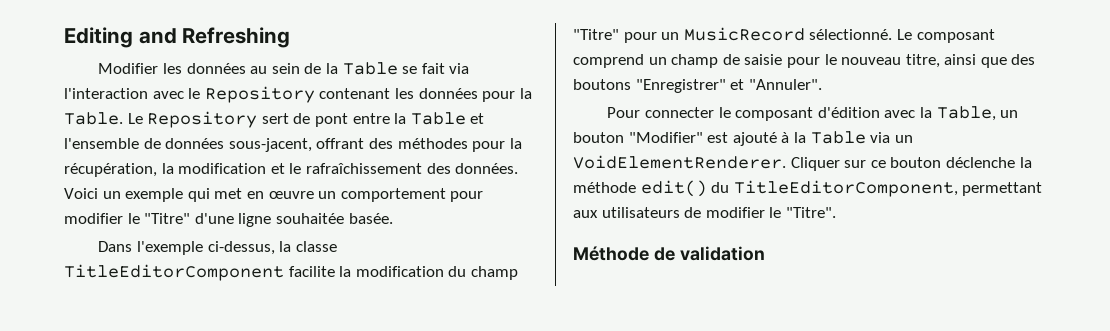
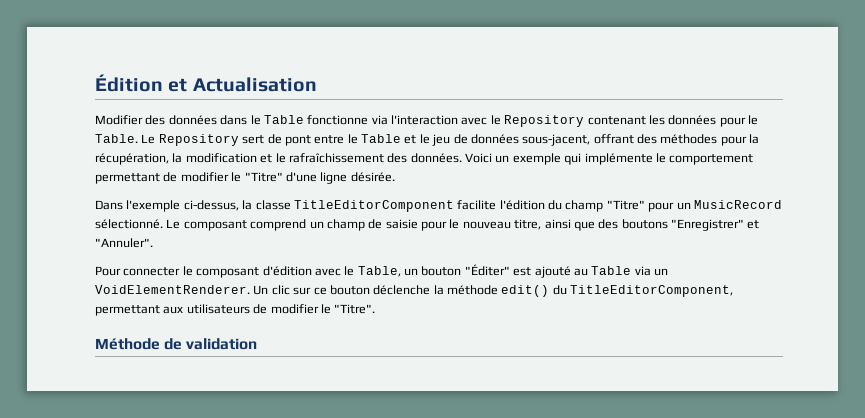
- Editing and Refreshing
- Modifier les données au sein de la Table se fait via l'interaction avec le Repository contenant les données pour la Table.
+ Édition et Actualisation
+ Modifier des données dans le Table fonctionne via l'interaction avec le Repository contenant les données pour le Table.
- Le Repository sert de pont entre la Table et l'ensemble de données sous-jacent, offrant des méthodes pour la récupération, la modification et le rafraîchissement des données.
+ Le Repository sert de pont entre le Table et le jeu de données sous-jacent, offrant des méthodes pour la récupération, la modification et le rafraîchissement des données.
- Voici un exemple qui met en œuvre un comportement pour modifier le "Titre" d'une ligne souhaitée basée.
+ Voici un exemple qui implémente le comportement permettant de modifier le "Titre" d'une ligne désirée.
- Dans l'exemple ci-dessus, la classe TitleEditorComponent facilite la modification du champ "Titre" pour un MusicRecord sélectionné.
+ Dans l'exemple ci-dessus, la classe TitleEditorComponent facilite l'édition du champ "Titre" pour un MusicRecord sélectionné.
- Pour connecter le composant d'édition avec la Table, un bouton "Modifier" est ajouté à la Table via un VoidElementRenderer.
+ Pour connecter le composant d'édition avec le Table, un bouton "Éditer" est ajouté au Table via un VoidElementRenderer.
- Cliquer sur ce bouton déclenche la méthode edit() du TitleEditorComponent, permettant aux utilisateurs de modifier le "Titre".
+ Un clic sur ce bouton déclenche la méthode edit() du TitleEditorComponent, permettant aux utilisateurs de modifier le "Titre".

